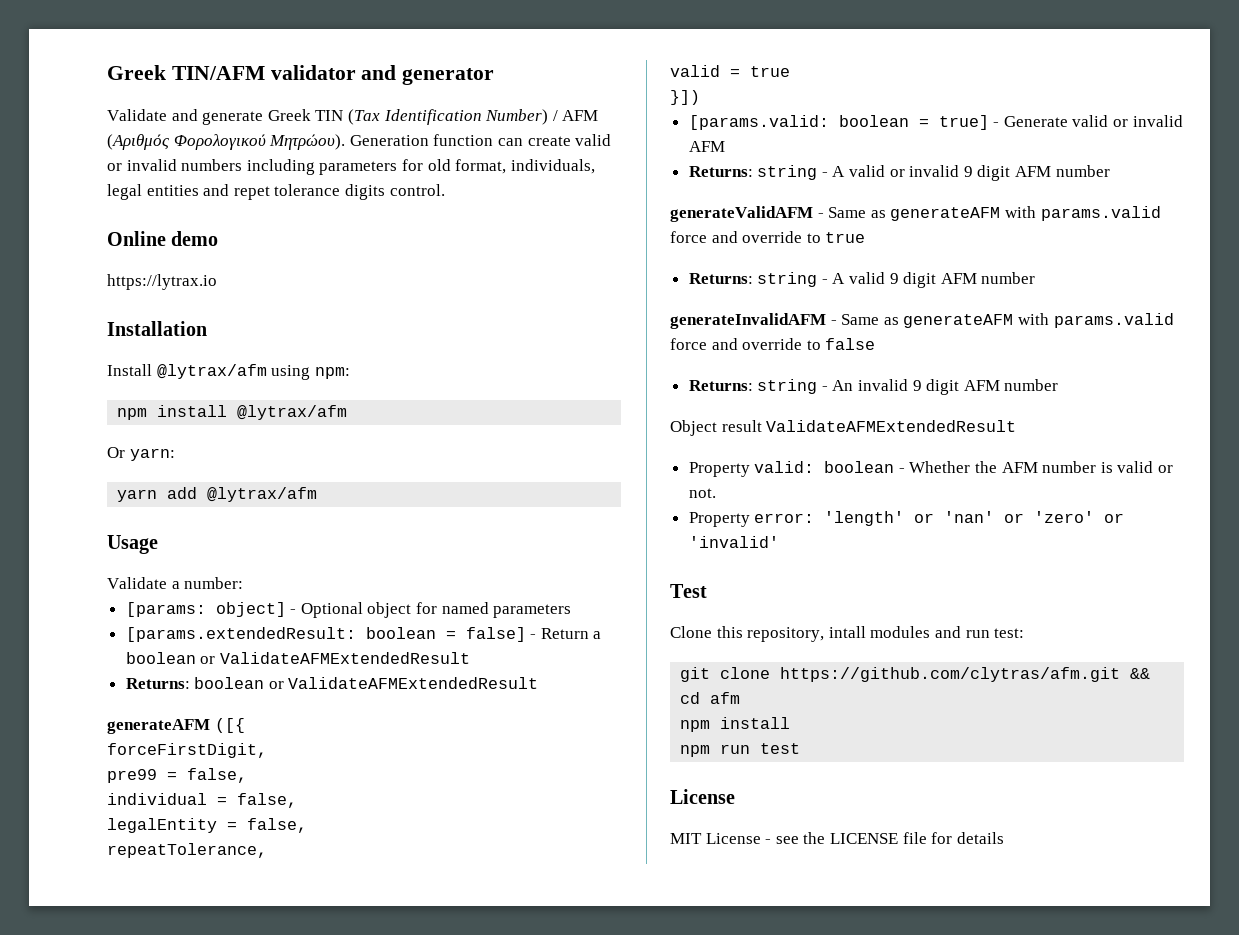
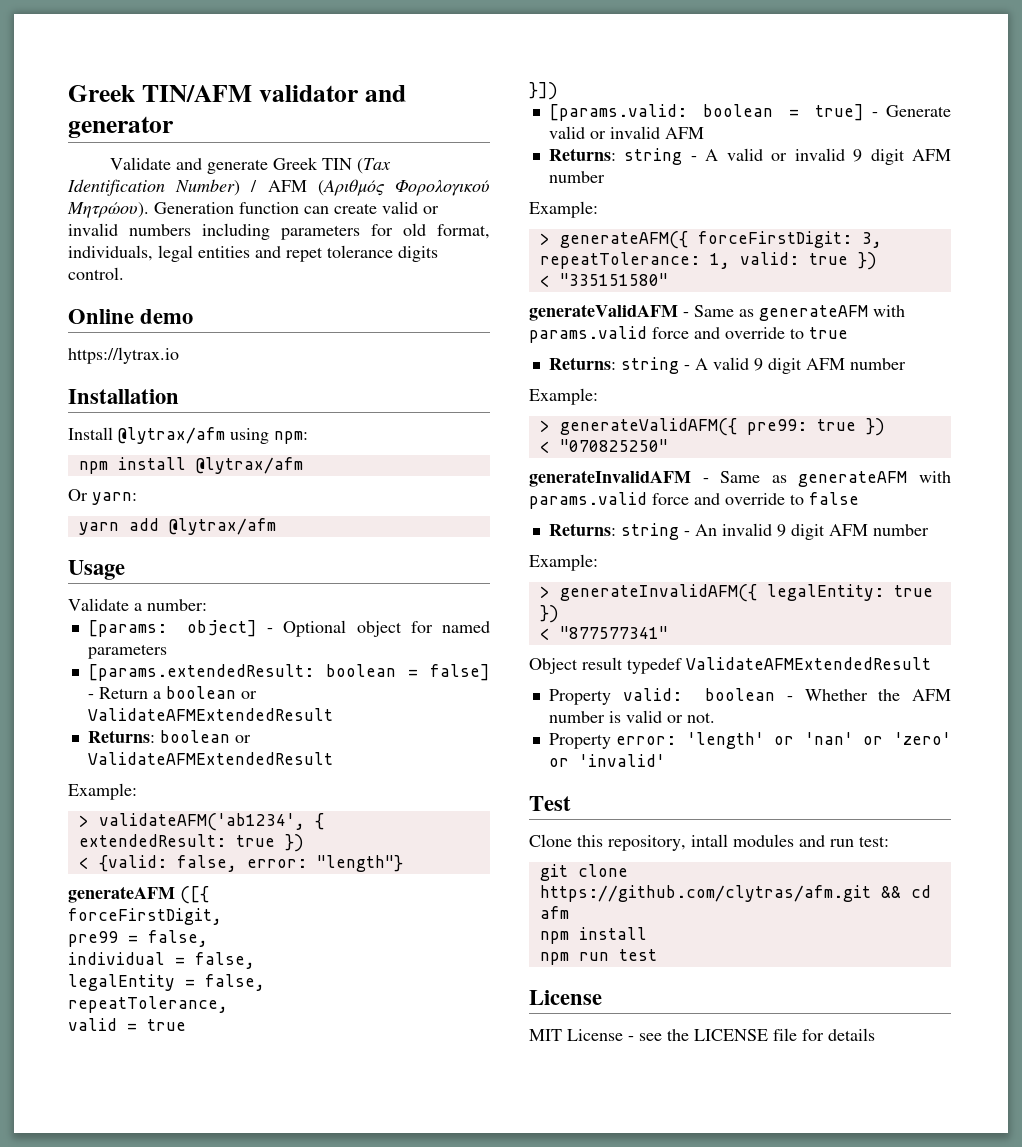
  Returns: boolean or ValidateAFMExtendedResult
+ Example:
+ > validateAFM('ab1234', { extendedResult: true })
+ < {valid: false, error: "length"}
  Returns: string - A valid or invalid 9 digit AFM number
+ Example:
+ > generateAFM({ forceFirstDigit: 3, repeatTolerance: 1, valid: true })
+ < "335151580"
  Returns: string - A valid 9 digit AFM number
+ Example:
+ > generateValidAFM({ pre99: true })
+ < "070825250"
  Returns: string - An invalid 9 digit AFM number
+ Example:
+ > generateInvalidAFM({ legalEntity: true })
+ < "877577341"
- Object result ValidateAFMExtendedResult
+ Object result typedef ValidateAFMExtendedResult

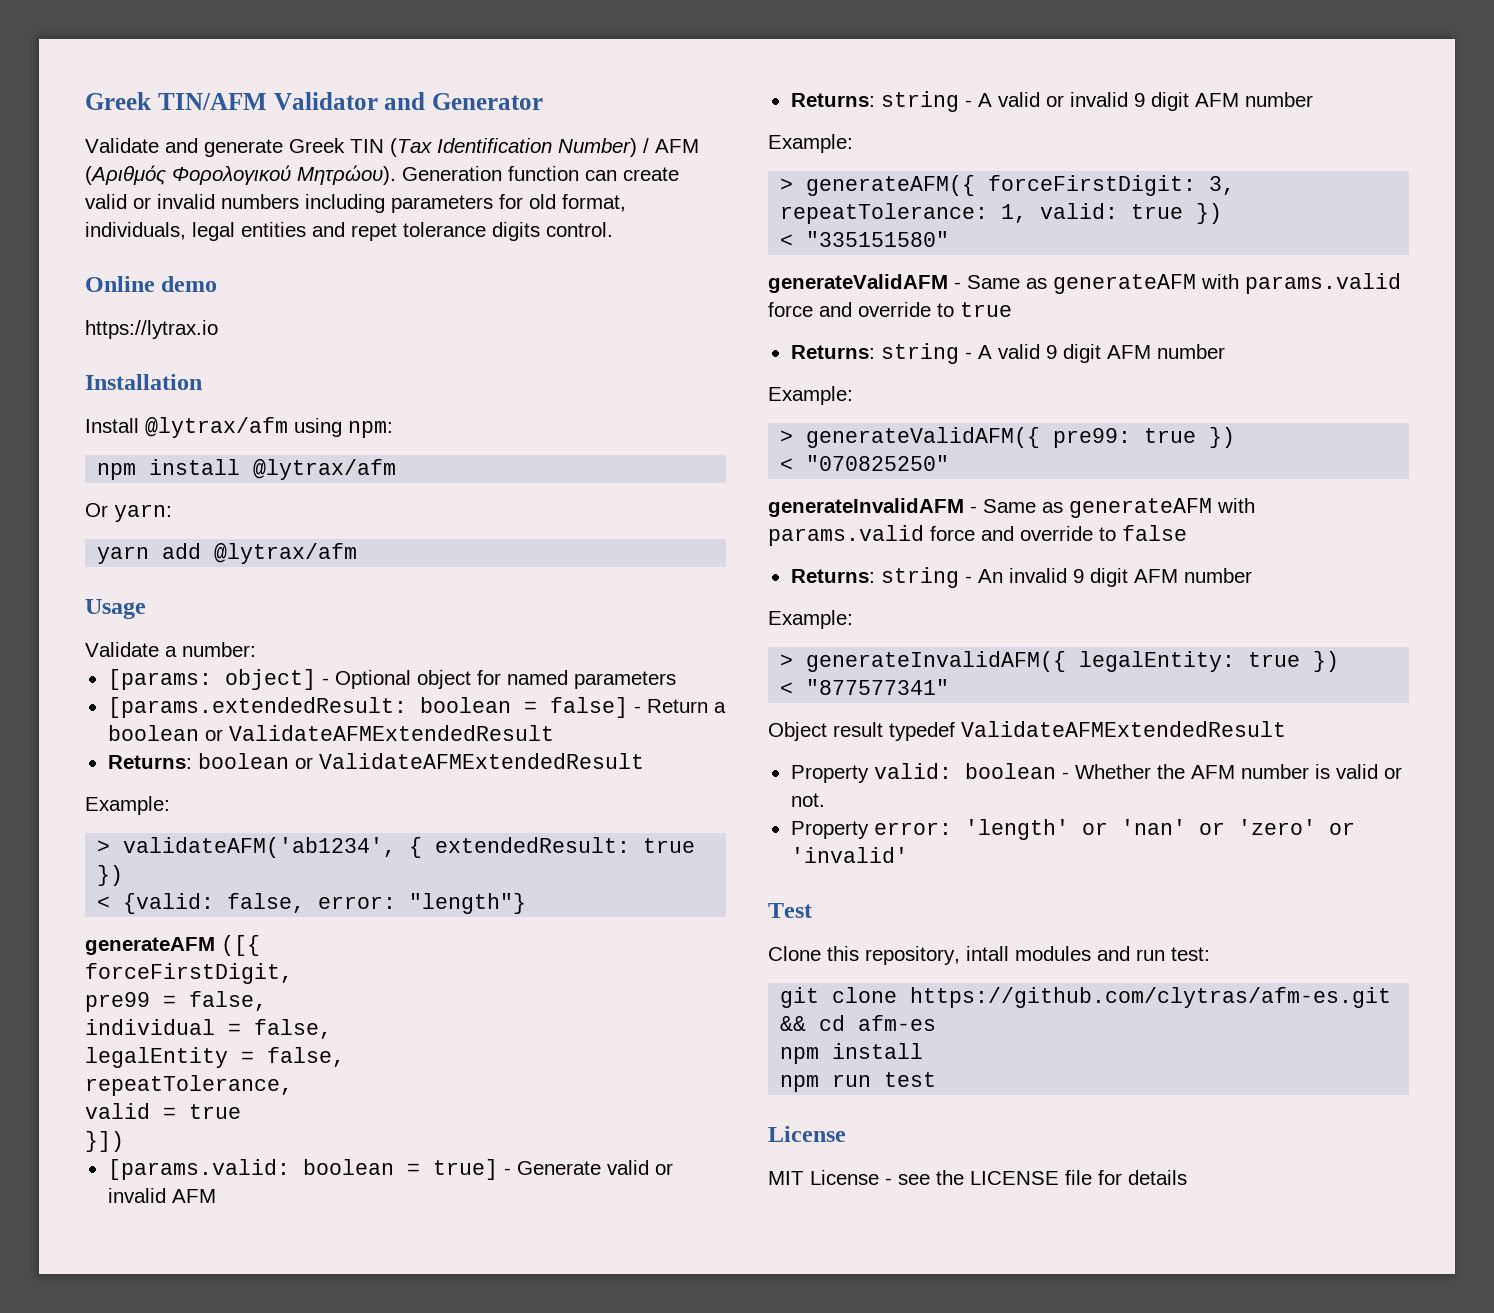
- Greek TIN/AFM validator and generator
+ Greek TIN/AFM Validator and Generator
- git clone https://github.com/clytras/afm.git && cd afm
+ git clone https://github.com/clytras/afm-es.git && cd afm-es

